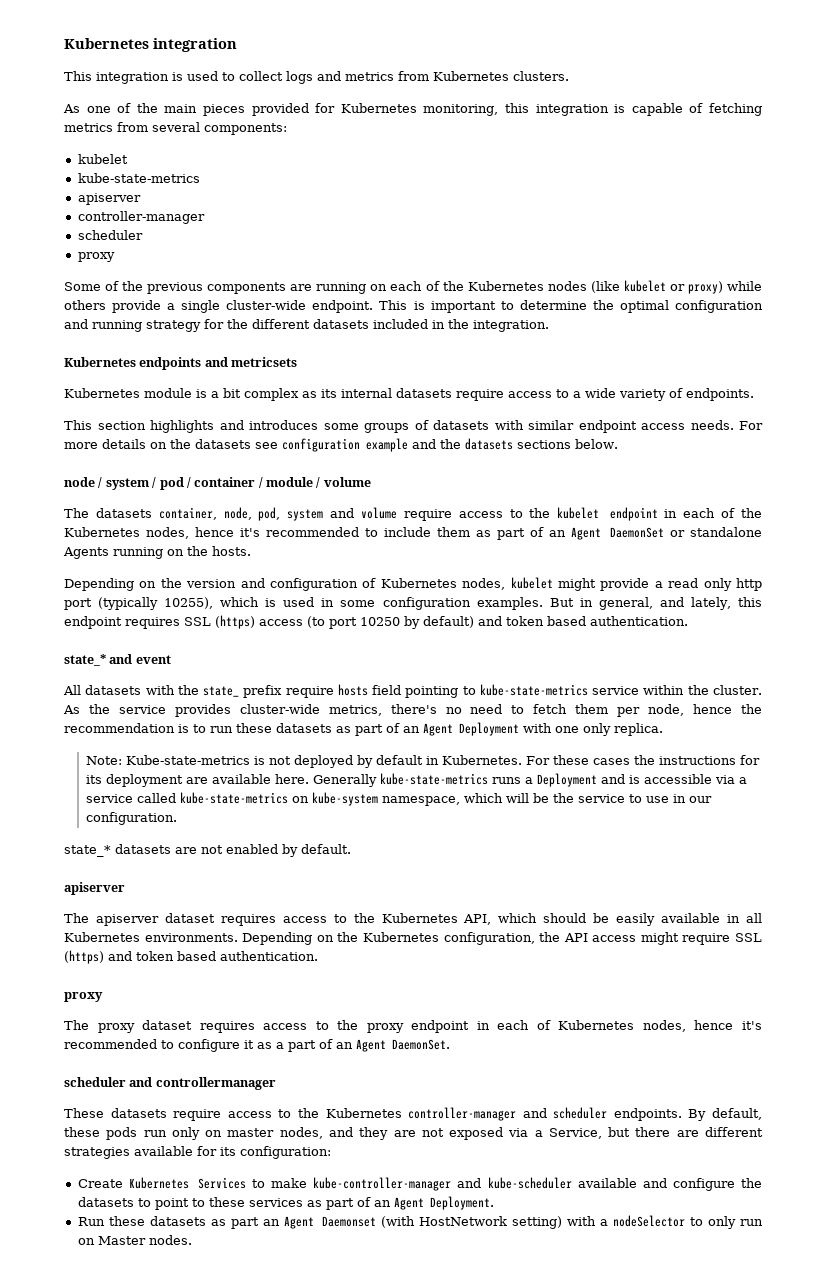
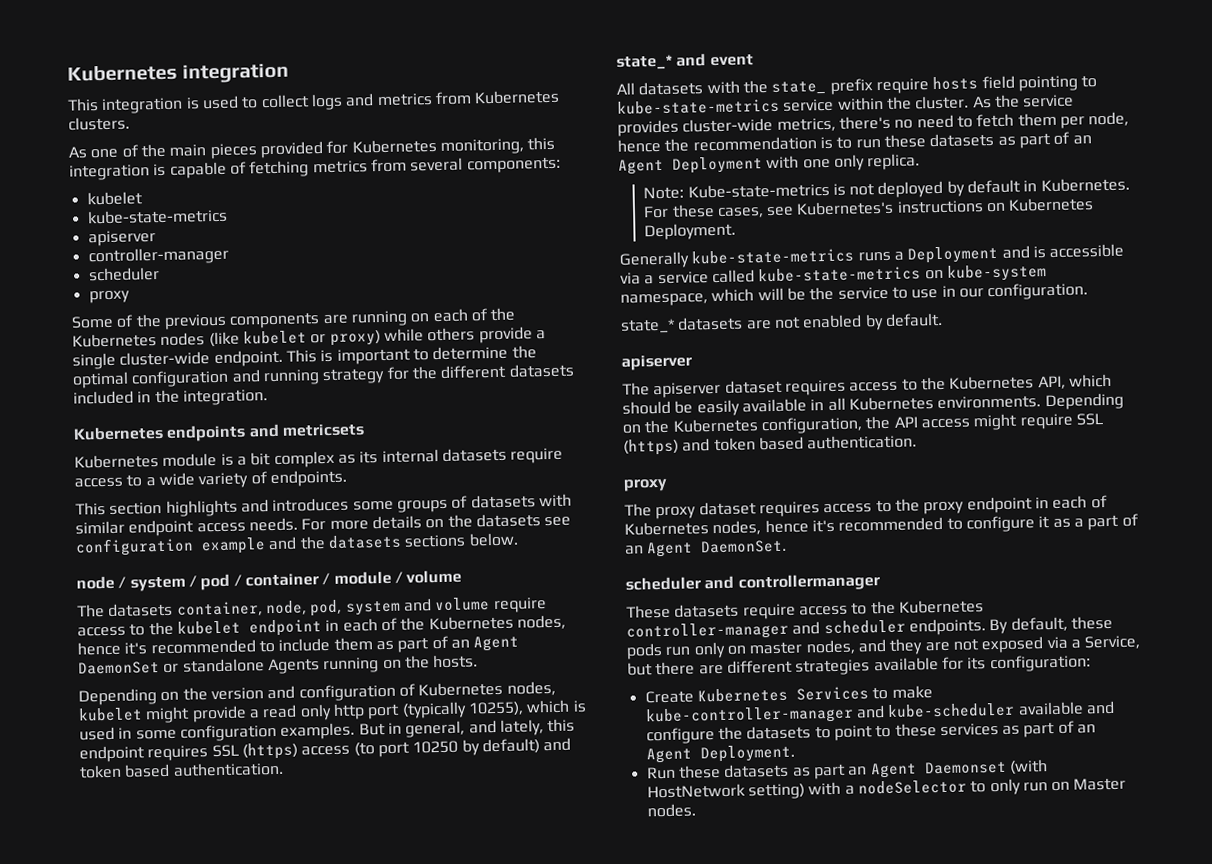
- For these cases the instructions for its deployment are available here. Generally kube-state-metrics runs a Deployment and is accessible via a service called kube-state-metrics on kube-system namespace, which will be the service to use in our configuration.
+ For these cases, see Kubernetes's instructions on Kubernetes Deployment.
+ Generally kube-state-metrics runs a Deployment and is accessible via a service called kube-state-metrics on kube-system namespace, which will be the service to use in our configuration.

